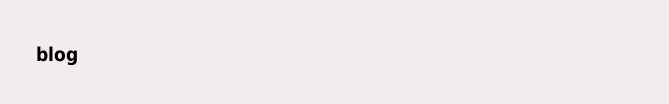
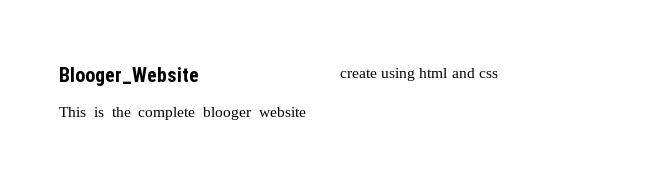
- blog
+ Blooger_Website
+ This is the complete blooger website create using html and css

